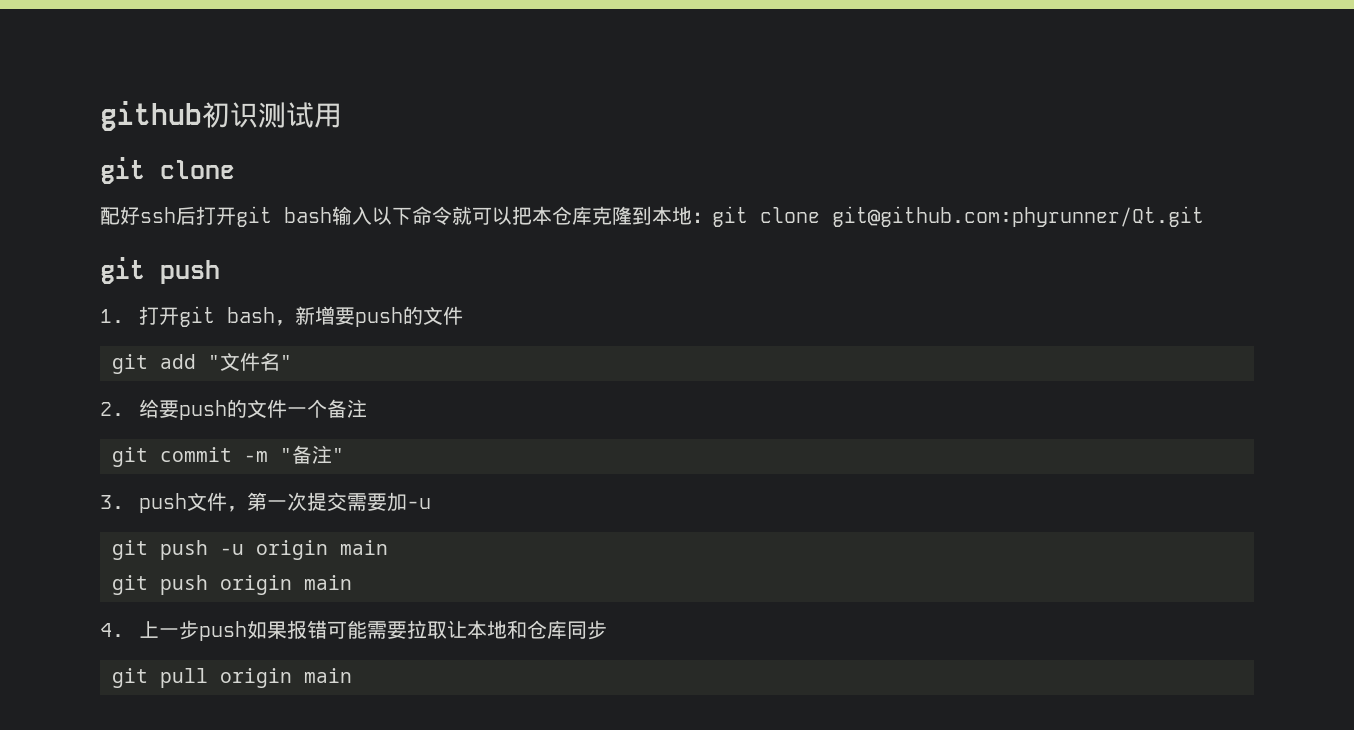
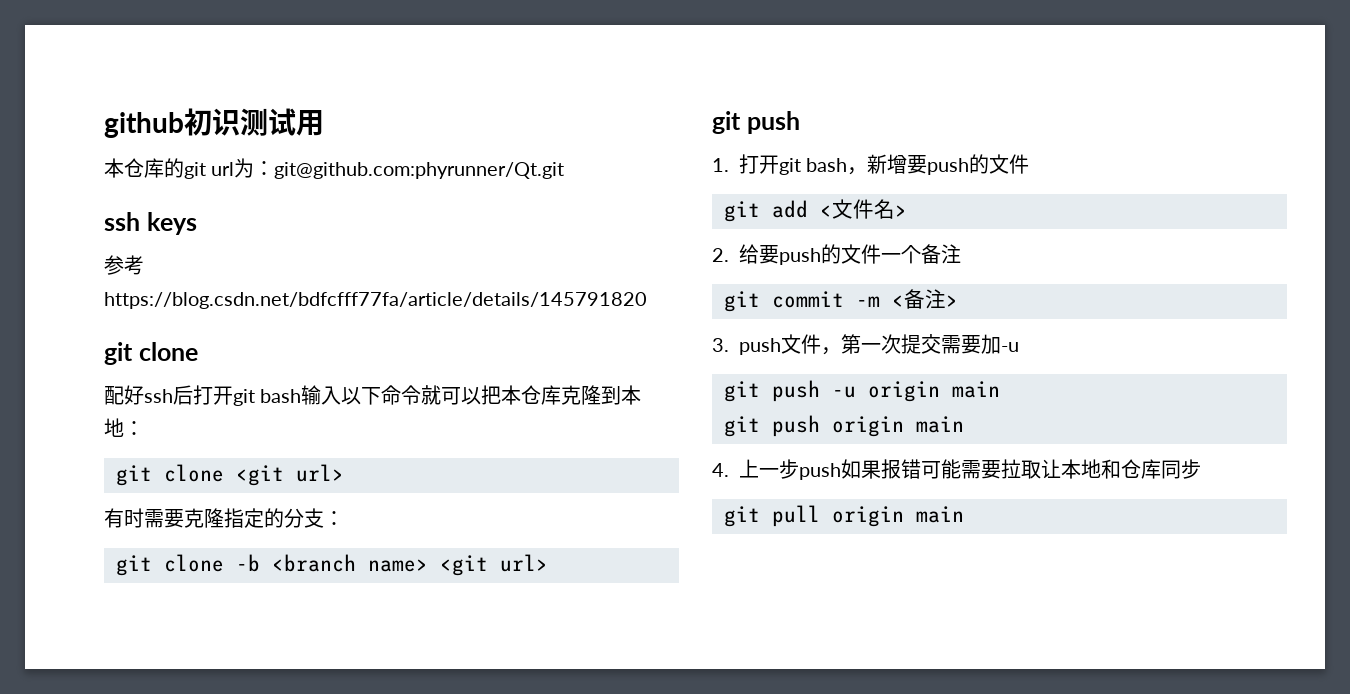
+ 本仓库的git url为：git@github.com:phyrunner/Qt.git
+ ssh keys
+ 参考https://blog.csdn.net/bdfcfff77fa/article/details/145791820
- 配好ssh后打开git bash输入以下命令就可以把本仓库克隆到本地：git clone git@github.com:phyrunner/Qt.git
+ 配好ssh后打开git bash输入以下命令就可以把本仓库克隆到本地：
+ git clone <git url>
+ 有时需要克隆指定的分支：
+ git clone -b <branch name> <git url>
- git add "文件名"
+ git add <文件名>
- git commit -m "备注"
+ git commit -m <备注>

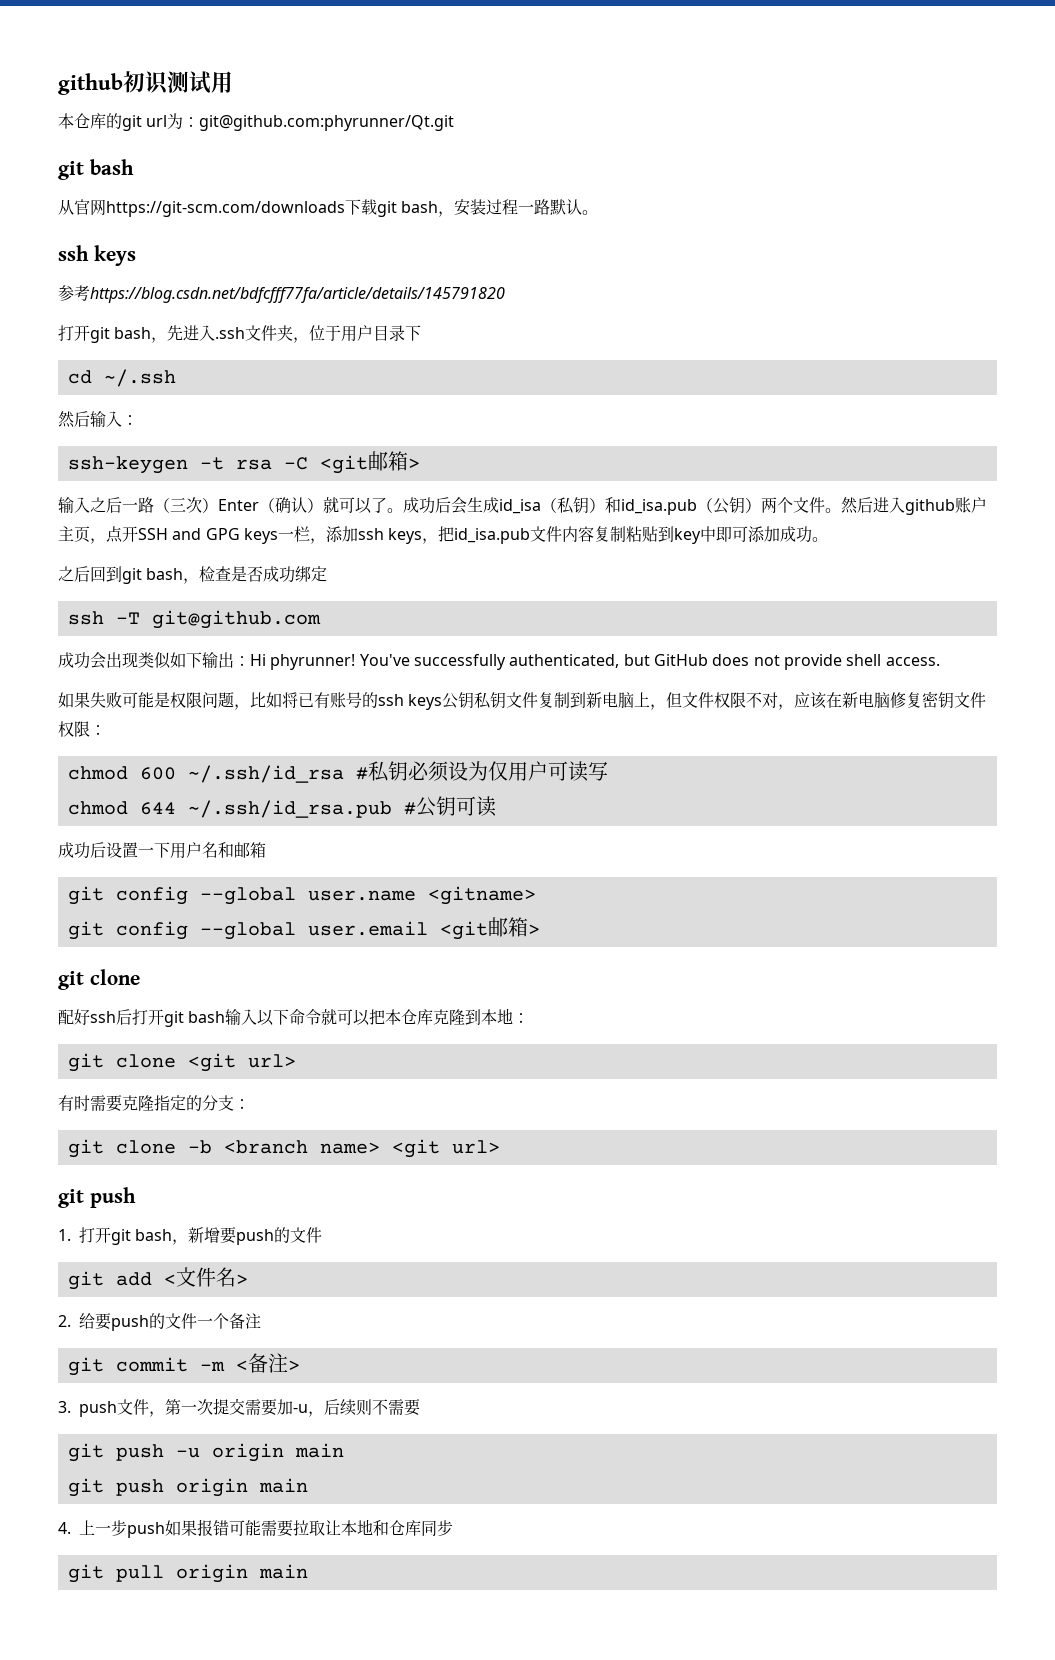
  本仓库的git url为：git@github.com:phyrunner/Qt.git
+ git bash
+ 从官网https://git-scm.com/downloads下载git bash，安装过程一路默认。
  ssh keys
  参考https://blog.csdn.net/bdfcfff77fa/article/details/145791820
+ 打开git bash，先进入.ssh文件夹，位于用户目录下
+ cd ~/.ssh
+ 然后输入：
+ ssh-keygen -t rsa -C <git邮箱>
+ 输入之后一路（三次）Enter（确认）就可以了。成功后会生成id_isa（私钥）和id_isa.pub（公钥）两个文件。然后进入github账户主页，点开SSH and GPG keys一栏，添加ssh keys，把id_isa.pub文件内容复制粘贴到key中即可添加成功。
+ 之后回到git bash，检查是否成功绑定
+ ssh -T git@github.com
+ 成功会出现类似如下输出：Hi phyrunner! You've successfully authenticated, but GitHub does not provide shell access.
+ 如果失败可能是权限问题，比如将已有账号的ssh keys公钥私钥文件复制到新电脑上，但文件权限不对，应该在新电脑修复密钥文件权限：
+ chmod 600 ~/.ssh/id_rsa #私钥必须设为仅用户可读写
+ chmod 644 ~/.ssh/id_rsa.pub #公钥可读
+ 成功后设置一下用户名和邮箱
+ git config --global user.name <gitname>
+ git config --global user.email <git邮箱>
- 3. push文件，第一次提交需要加-u
+ 3. push文件，第一次提交需要加-u，后续则不需要

